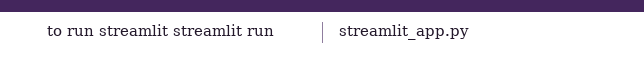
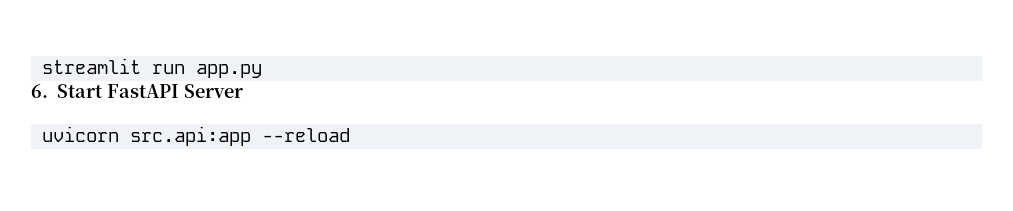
- to run streamlit streamlit run streamlit_app.py
+ streamlit run app.py
+ 6. Start FastAPI Server
+ uvicorn src.api:app --reload

